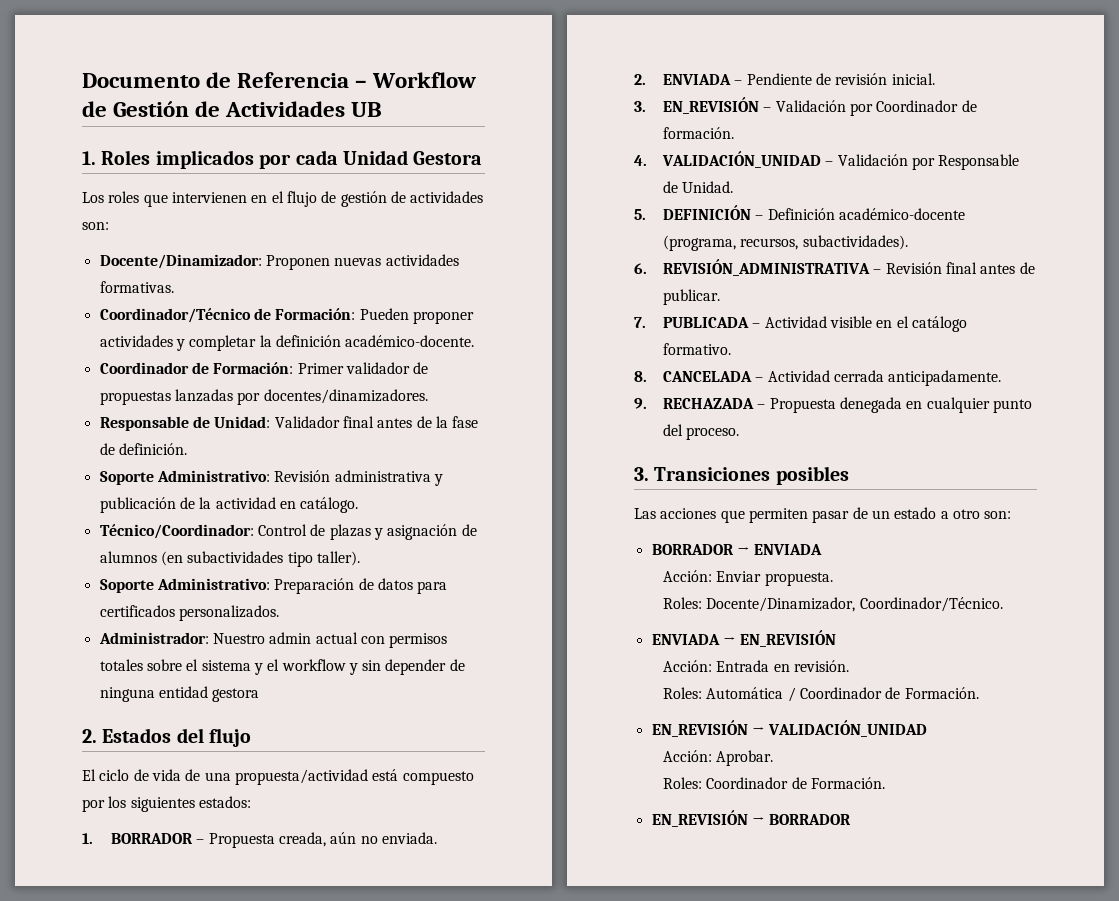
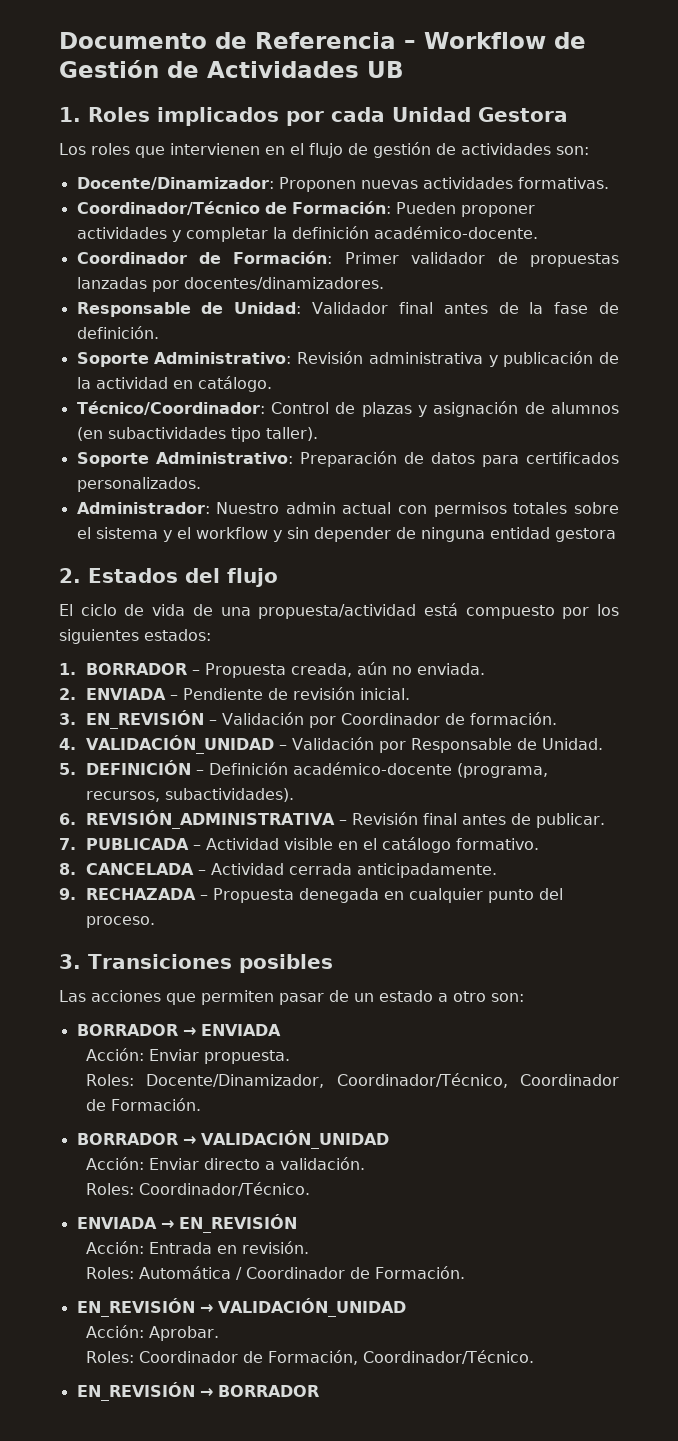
- Roles: Docente/Dinamizador, Coordinador/Técnico.
+ Roles: Docente/Dinamizador, Coordinador/Técnico, Coordinador de Formación.
+ BORRADOR → VALIDACIÓN_UNIDAD
+ Acción: Enviar directo a validación.
+ Roles: Coordinador/Técnico.
- Roles: Coordinador de Formación.
+ Roles: Coordinador de Formación, Coordinador/Técnico.

